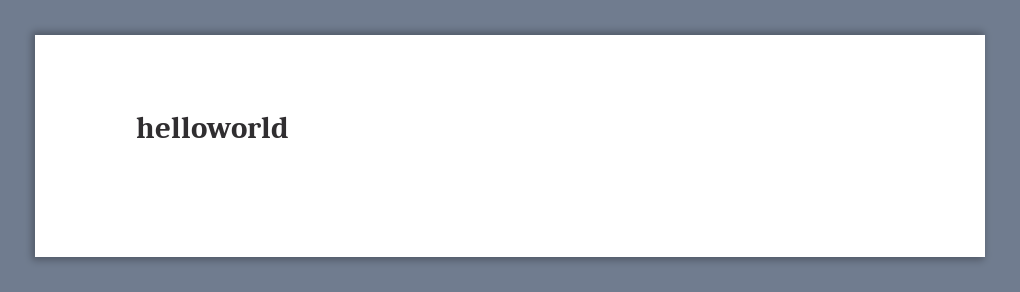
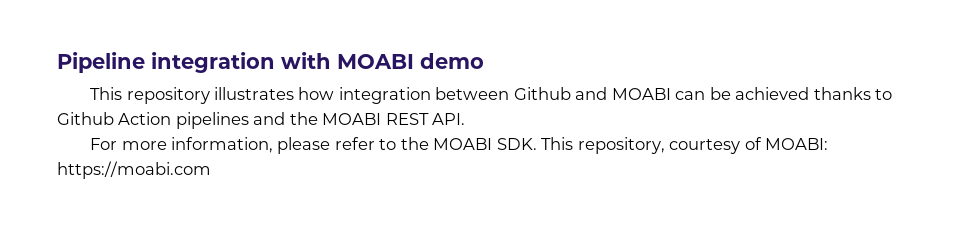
- helloworld
+ Pipeline integration with MOABI demo
+ This repository illustrates how integration between Github and MOABI can be achieved thanks to Github Action pipelines and the MOABI REST API.
+ For more information, please refer to the MOABI SDK. This repository, courtesy of MOABI: https://moabi.com

